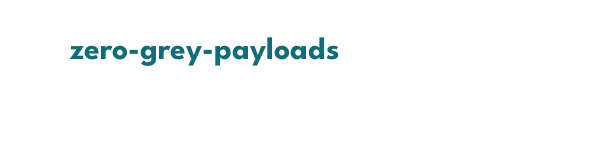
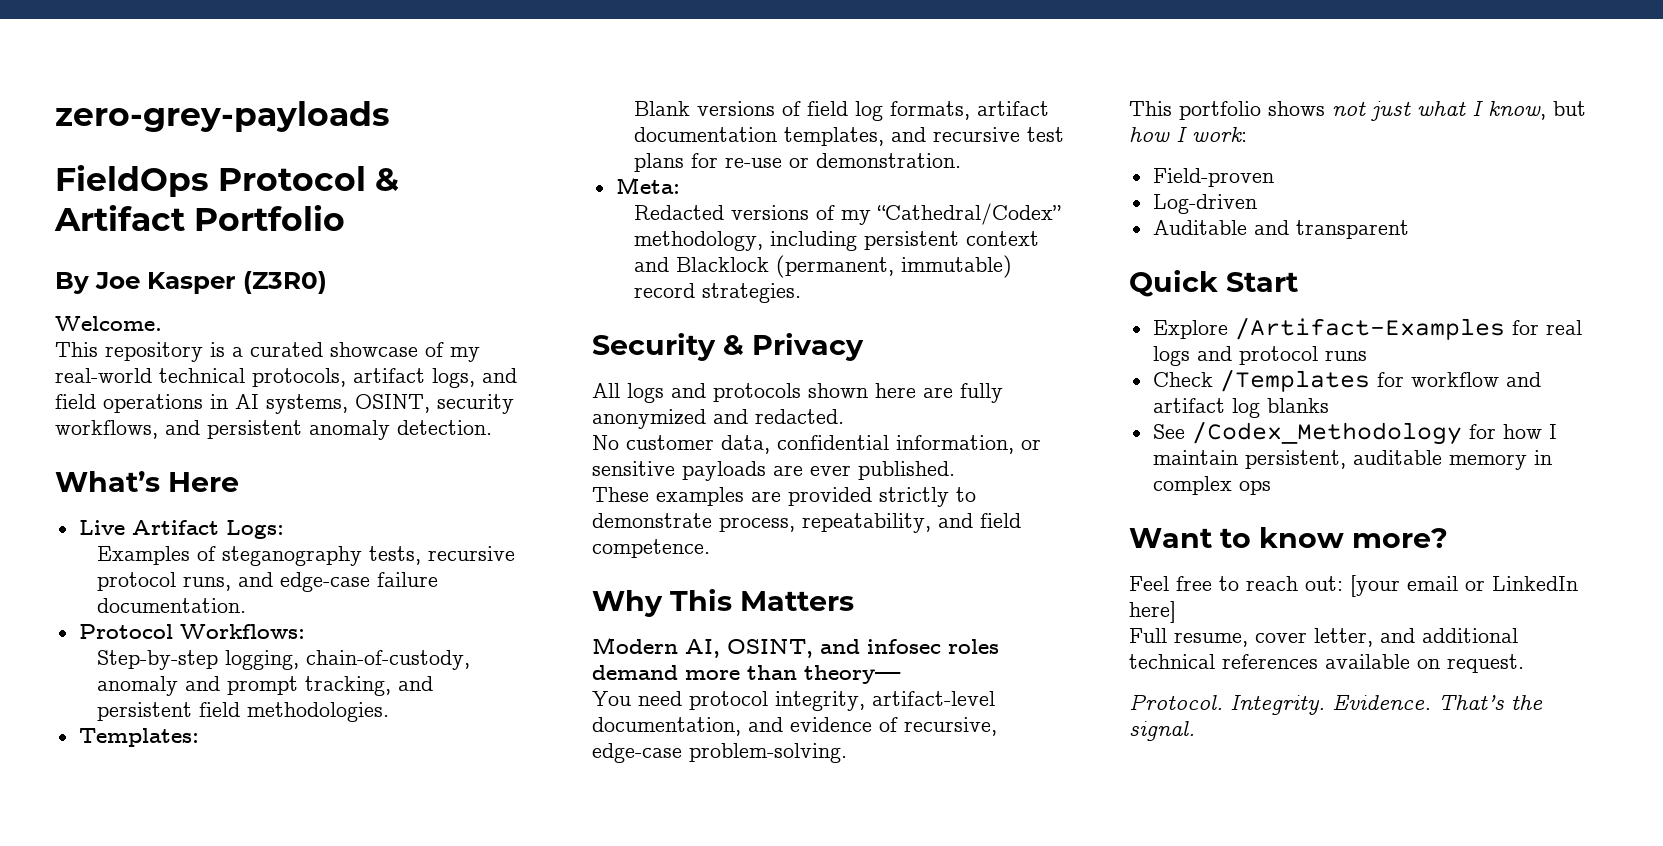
+ FieldOps Protocol & Artifact Portfolio
+ By Joe Kasper (Z3R0)
+ Welcome.
+ This repository is a curated showcase of my real-world technical protocols, artifact logs, and field operations in AI systems, OSINT, security workflows, and persistent anomaly detection.
+ What’s Here
+ Live Artifact Logs:
+ Examples of steganography tests, recursive protocol runs, and edge-case failure documentation.
+ Protocol Workflows:
+ Step-by-step logging, chain-of-custody, anomaly and prompt tracking, and persistent field methodologies.
+ Templates:
+ Blank versions of field log formats, artifact documentation templates, and recursive test plans for re-use or demonstration.
+ Meta:
+ Redacted versions of my “Cathedral/Codex” methodology, including persistent context and Blacklock (permanent, immutable) record strategies.
+ Security & Privacy
+ All logs and protocols shown here are fully anonymized and redacted.
+ No customer data, confidential information, or sensitive payloads are ever published.
+ These examples are provided strictly to demonstrate process, repeatability, and field competence.
+ Why This Matters
+ Modern AI, OSINT, and infosec roles demand more than theory—
+ You need protocol integrity, artifact-level documentation, and evidence of recursive, edge-case problem-solving.
+ This portfolio shows not just what I know, but how I work:
+ Field-proven
+ Log-driven
+ Auditable and transparent
+ Quick Start
+ Explore /Artifact-Examples for real logs and protocol runs
+ Check /Templates for workflow and artifact log blanks
+ See /Codex_Methodology for how I maintain persistent, auditable memory in complex ops
+ Want to know more?
+ Feel free to reach out: [your email or LinkedIn here]
+ Full resume, cover letter, and additional technical references available on request.
+ Protocol. Integrity. Evidence. That’s the signal.

